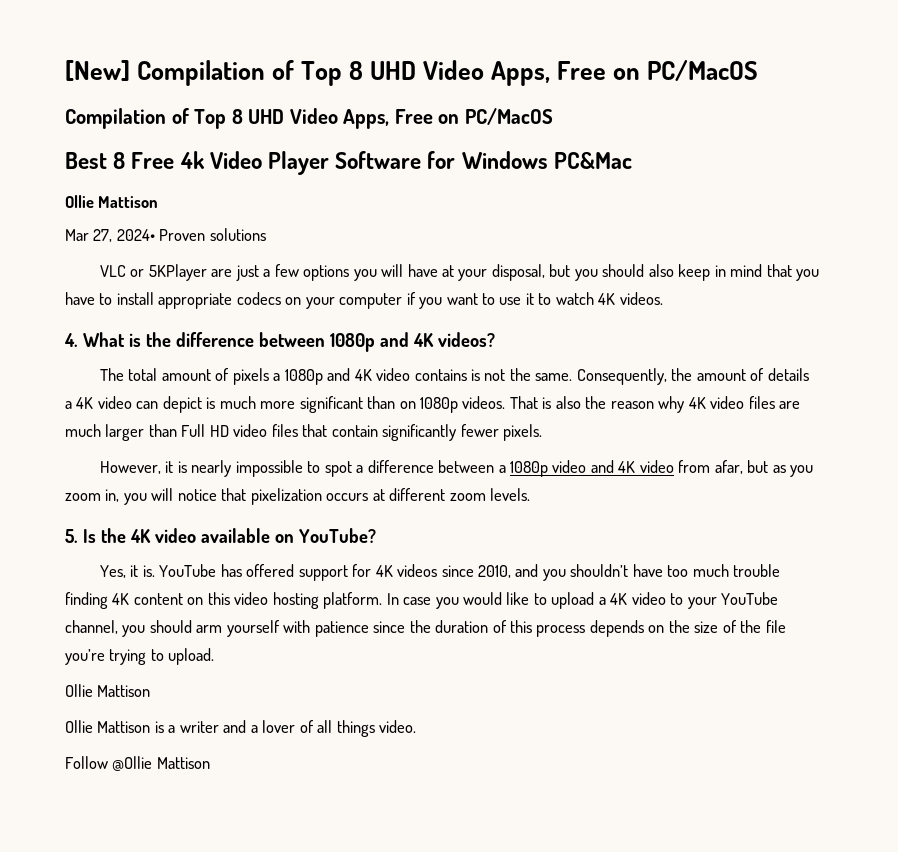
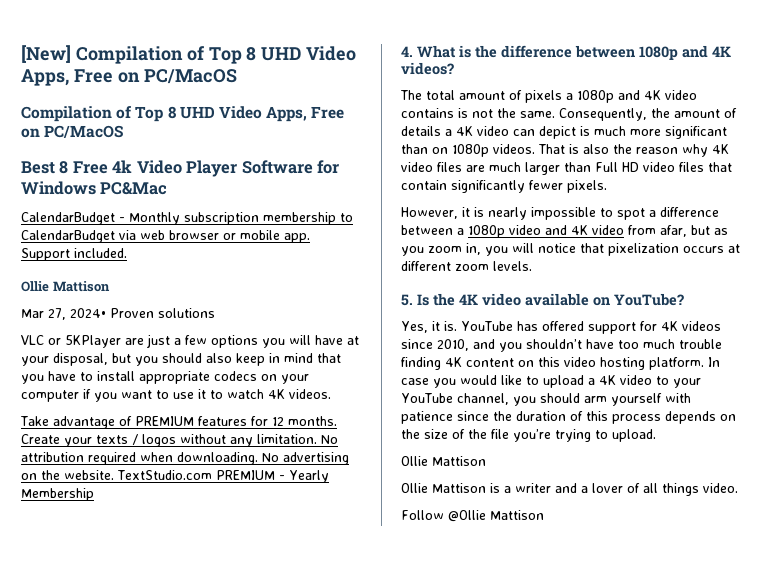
+ CalendarBudget - Monthly subscription membership to CalendarBudget via web browser or mobile app. Support included.
+ Take advantage of PREMIUM features for 12 months. Create your texts / logos without any limitation. No attribution required when downloading. No advertising on the website. TextStudio.com PREMIUM - Yearly Membership

